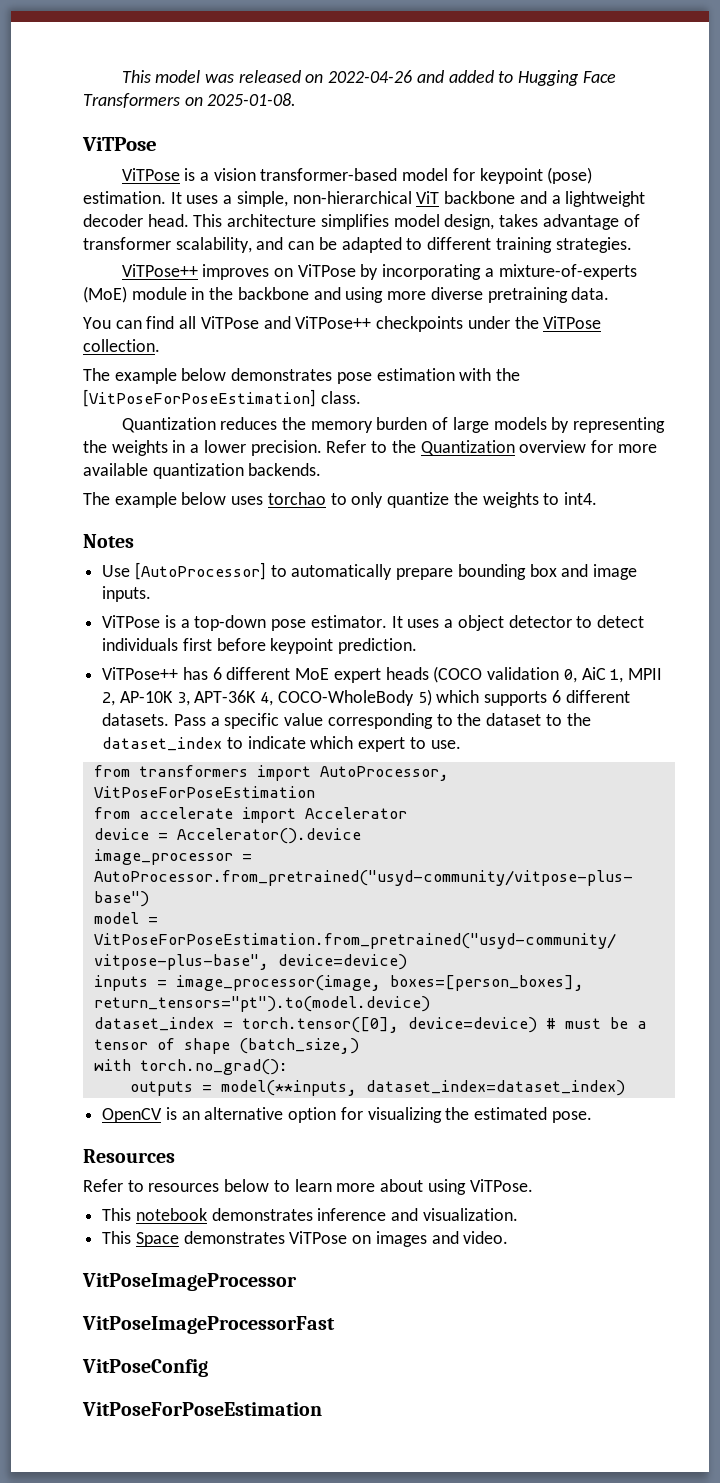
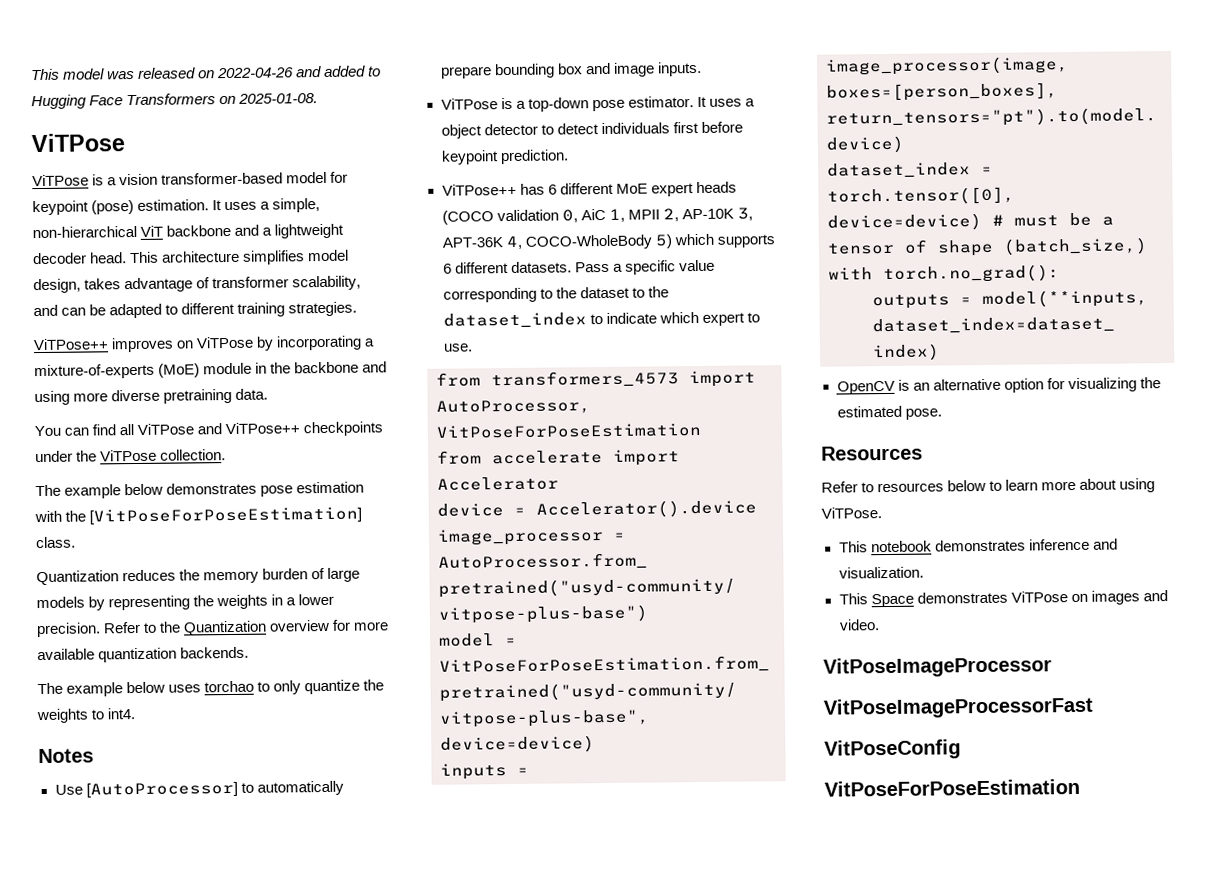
- from transformers import AutoProcessor, VitPoseForPoseEstimation
+ from transformers_4573 import AutoProcessor, VitPoseForPoseEstimation

